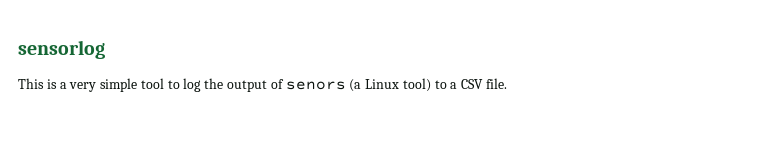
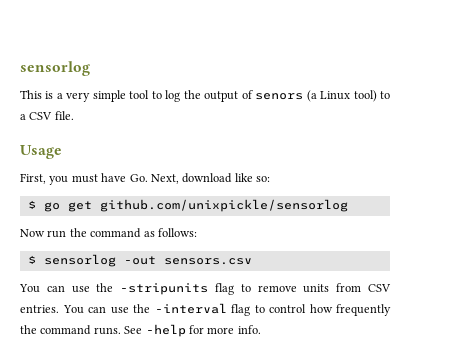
+ Usage
+ First, you must have Go. Next, download like so:
+ $ go get github.com/unixpickle/sensorlog
+ Now run the command as follows:
+ $ sensorlog -out sensors.csv
+ You can use the -stripunits flag to remove units from CSV entries. You can use the -interval flag to control how frequently the command runs. See -help for more info.

